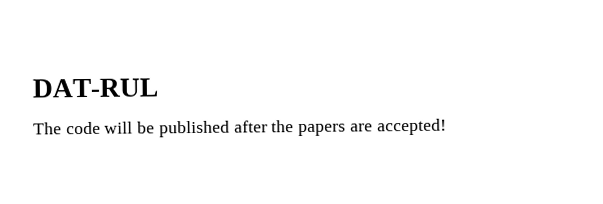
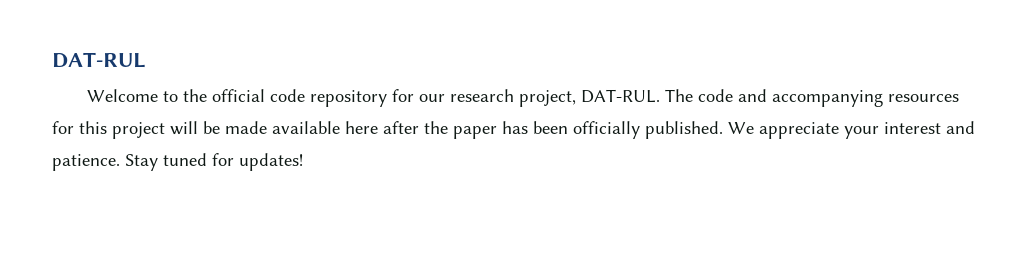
- The code will be published after the papers are accepted!
+ Welcome to the official code repository for our research project, DAT-RUL. The code and accompanying resources for this project will be made available here after the paper has been officially published. We appreciate your interest and patience. Stay tuned for updates!

